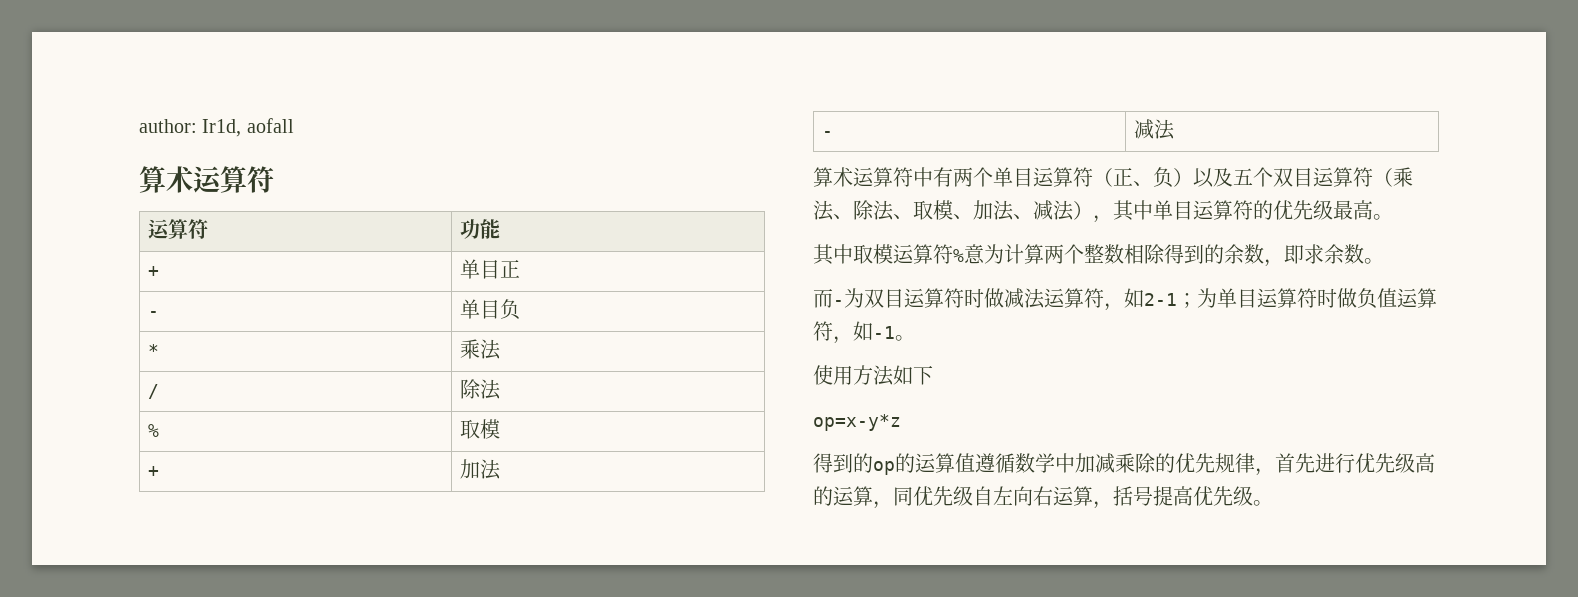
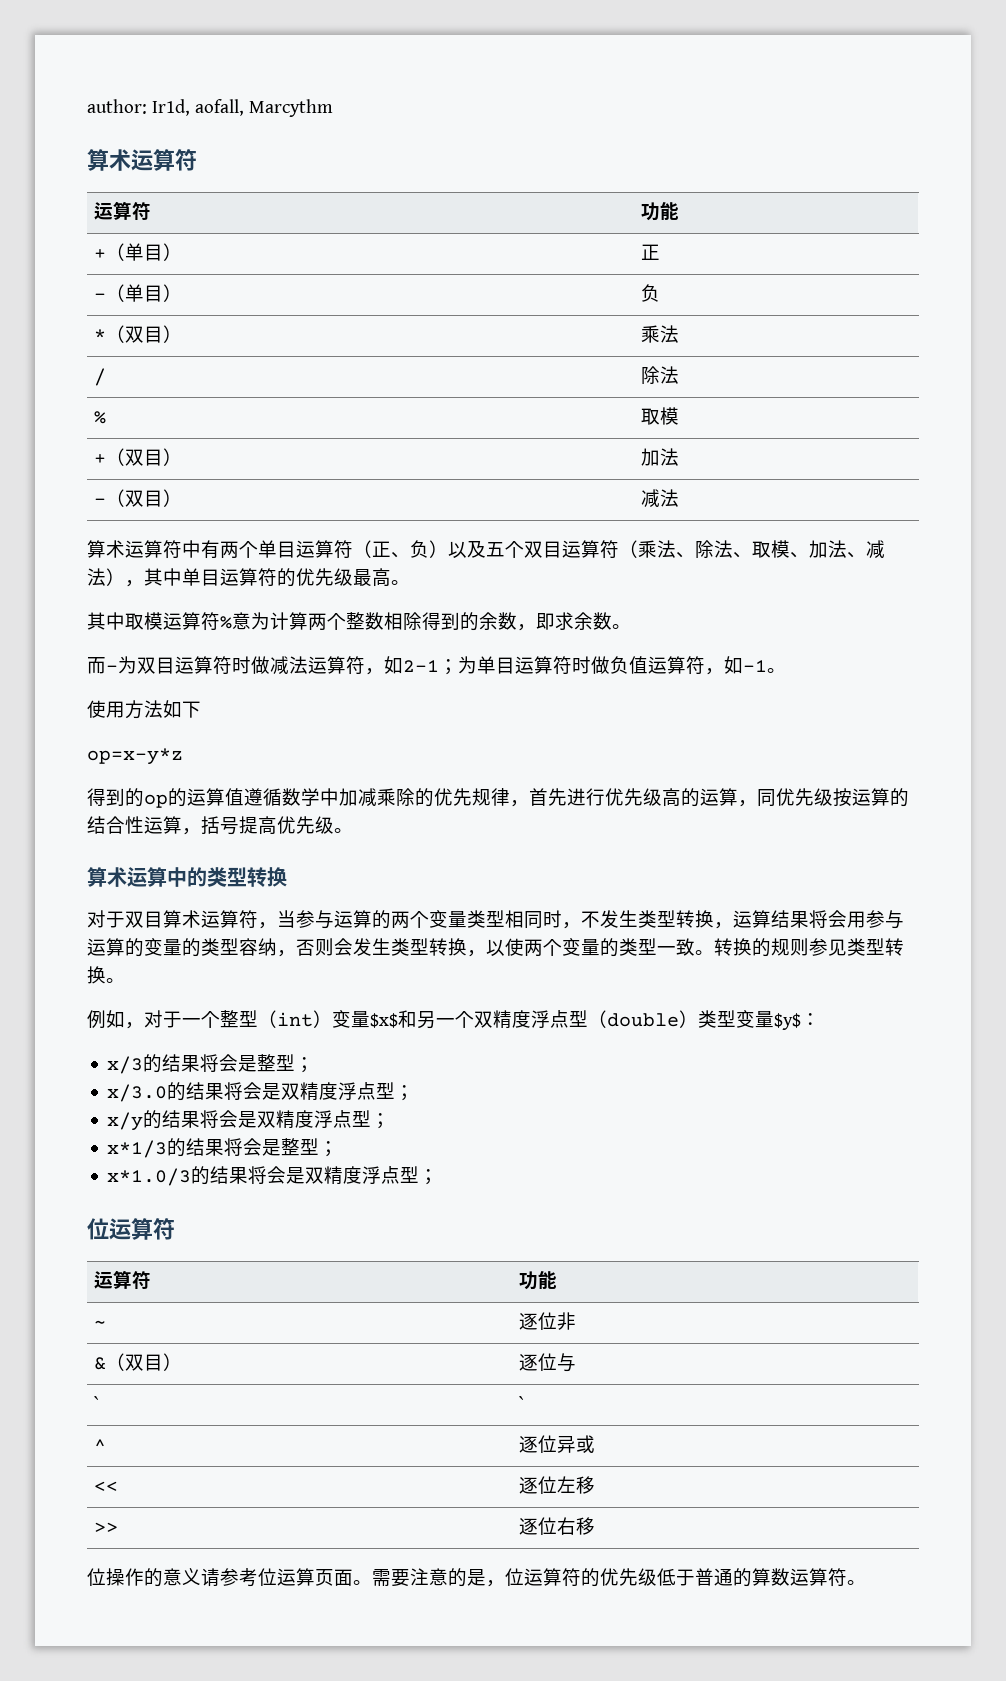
- author: Ir1d, aofall
+ author: Ir1d, aofall, Marcythm
- + | 单目正
+ +（单目） | 正
- - | 单目负
+ -（单目） | 负
- * | 乘法
+ *（双目） | 乘法
- + | 加法
+ +（双目） | 加法
- - | 减法
+ -（双目） | 减法
- 得到的op的运算值遵循数学中加减乘除的优先规律，首先进行优先级高的运算，同优先级自左向右运算，括号提高优先级。
+ 得到的op的运算值遵循数学中加减乘除的优先规律，首先进行优先级高的运算，同优先级按运算的结合性运算，括号提高优先级。
+ 算术运算中的类型转换
+ 对于双目算术运算符，当参与运算的两个变量类型相同时，不发生类型转换，运算结果将会用参与运算的变量的类型容纳，否则会发生类型转换，以使两个变量的类型一致。转换的规则参见类型转换。
+ 例如，对于一个整型（int）变量$x$和另一个双精度浮点型（double）类型变量$y$：
+ x/3的结果将会是整型；
+ x/3.0的结果将会是双精度浮点型；
+ x/y的结果将会是双精度浮点型；
+ x*1/3的结果将会是整型；
+ x*1.0/3的结果将会是双精度浮点型；
+ 位运算符
+ 运算符 | 功能
+ ~ | 逐位非
+ &（双目） | 逐位与
+ ` | `
+ ^ | 逐位异或
+ << | 逐位左移
+ >> | 逐位右移
+ 位操作的意义请参考位运算页面。需要注意的是，位运算符的优先级低于普通的算数运算符。

